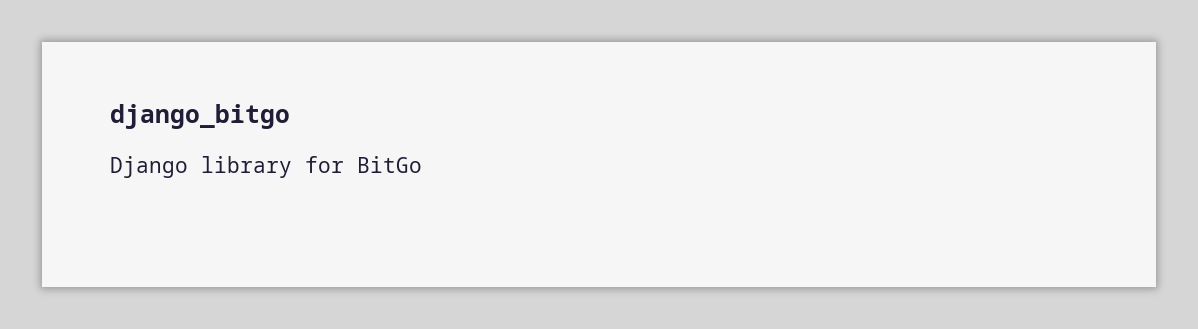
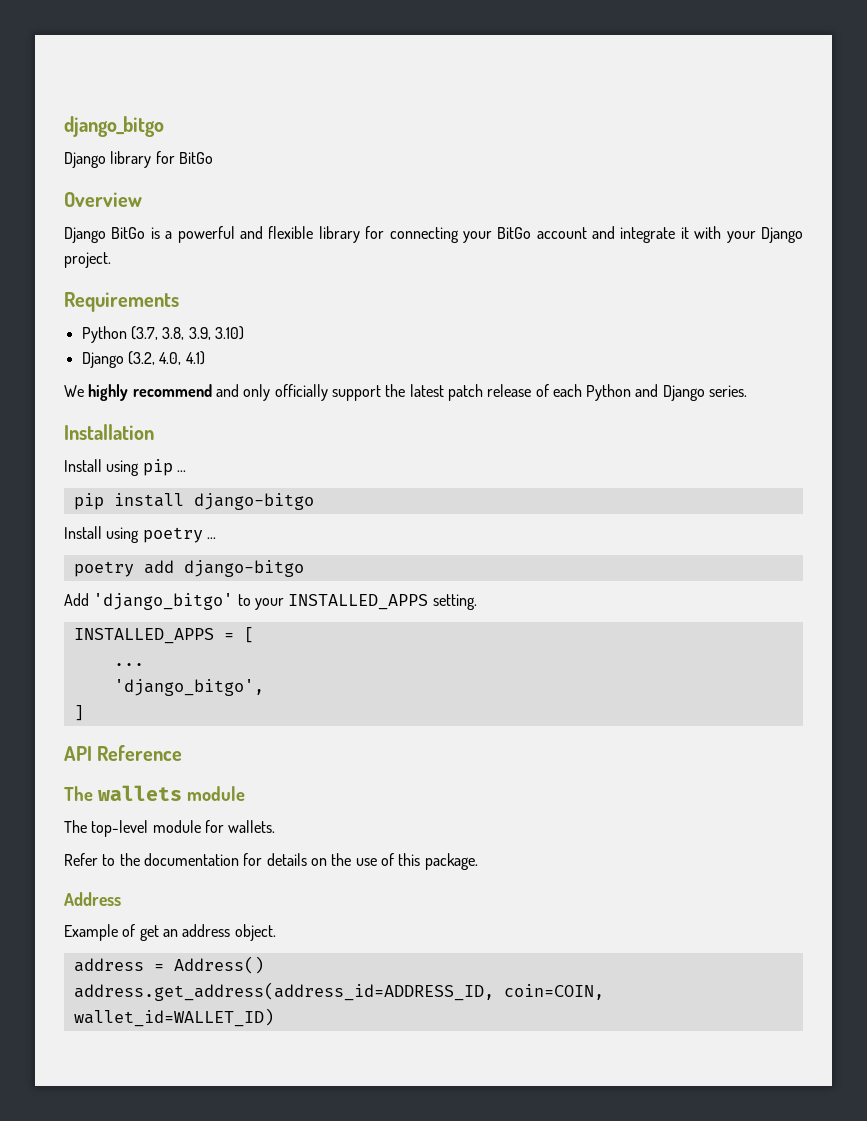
+ Overview
+ Django BitGo is a powerful and flexible library for connecting your BitGo account and integrate it with your Django project.
+ Requirements
+ Python (3.7, 3.8, 3.9, 3.10)
+ Django (3.2, 4.0, 4.1)
+ We highly recommend and only officially support the latest patch release of each Python and Django series.
+ Installation
+ Install using pip ...
+ pip install django-bitgo
+ Install using poetry ...
+ poetry add django-bitgo
+ Add 'django_bitgo' to your INSTALLED_APPS setting.
+ INSTALLED_APPS = [
+ ...
+ 'django_bitgo',
+ ]
+ API Reference
+ The wallets module
+ The top-level module for wallets.
+ Refer to the documentation for details on the use of this package.
+ Address
+ Example of get an address object.
+ address = Address()
+ address.get_address(address_id=ADDRESS_ID, coin=COIN, wallet_id=WALLET_ID)

